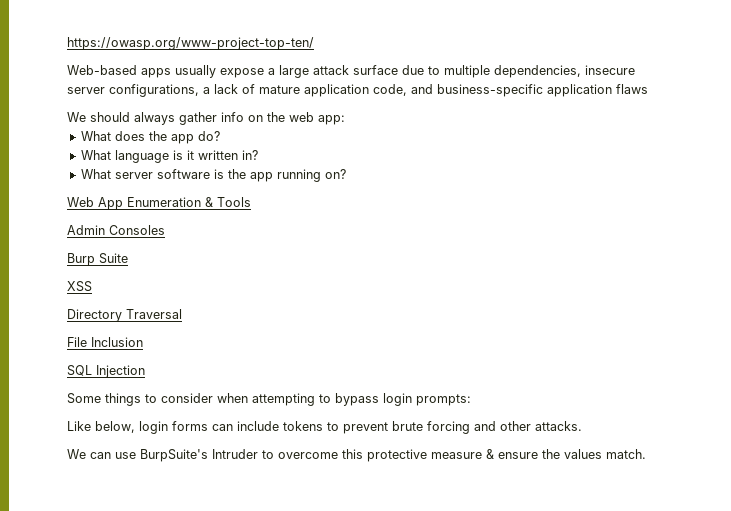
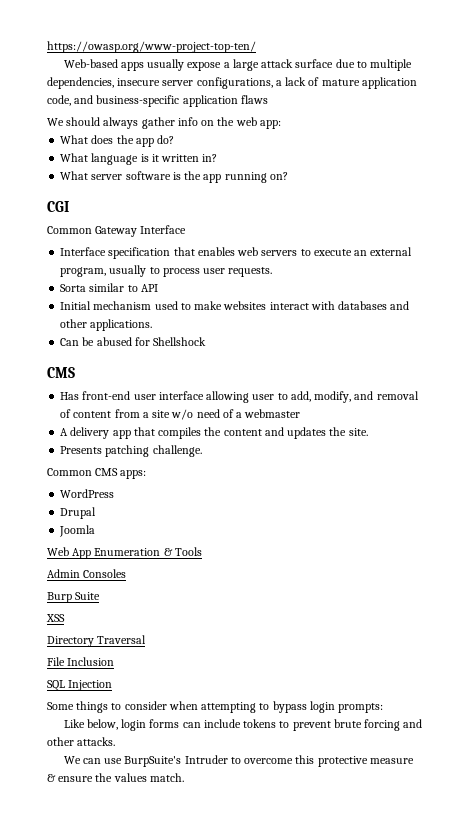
+ CGI
+ Common Gateway Interface
+ Interface specification that enables web servers to execute an external program, usually to process user requests.
+ Sorta similar to API
+ Initial mechanism used to make websites interact with databases and other applications.
+ Can be abused for Shellshock
+ CMS
+ Has front-end user interface allowing user to add, modify, and removal of content from a site w/o need of a webmaster
+ A delivery app that compiles the content and updates the site.
+ Presents patching challenge.
+ Common CMS apps:
+ WordPress
+ Drupal
+ Joomla

